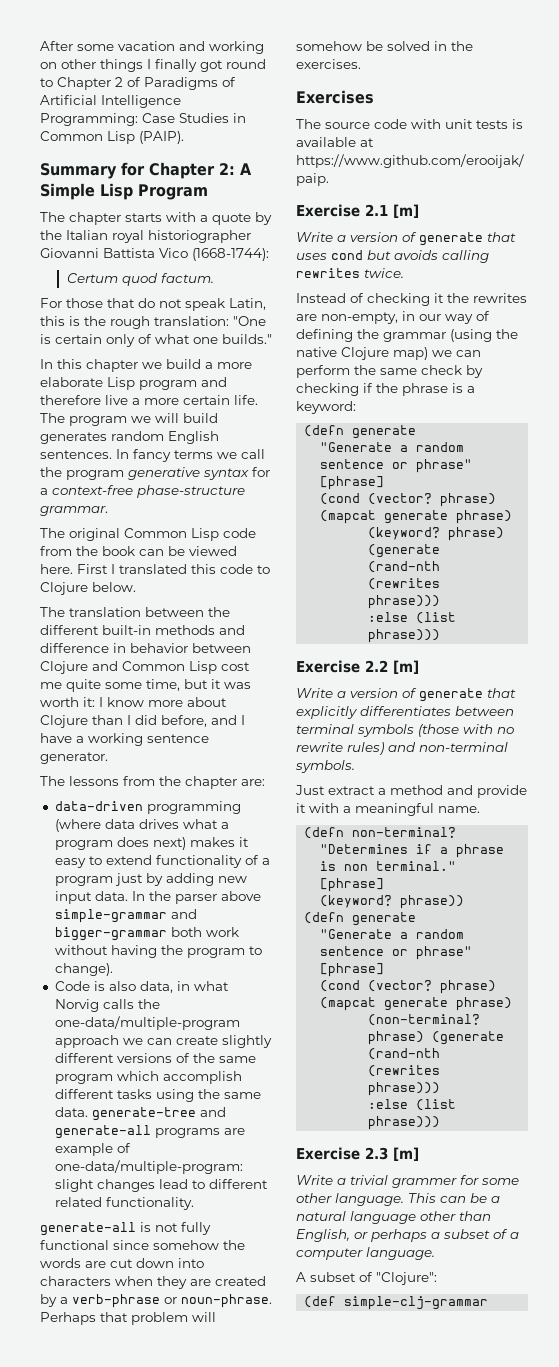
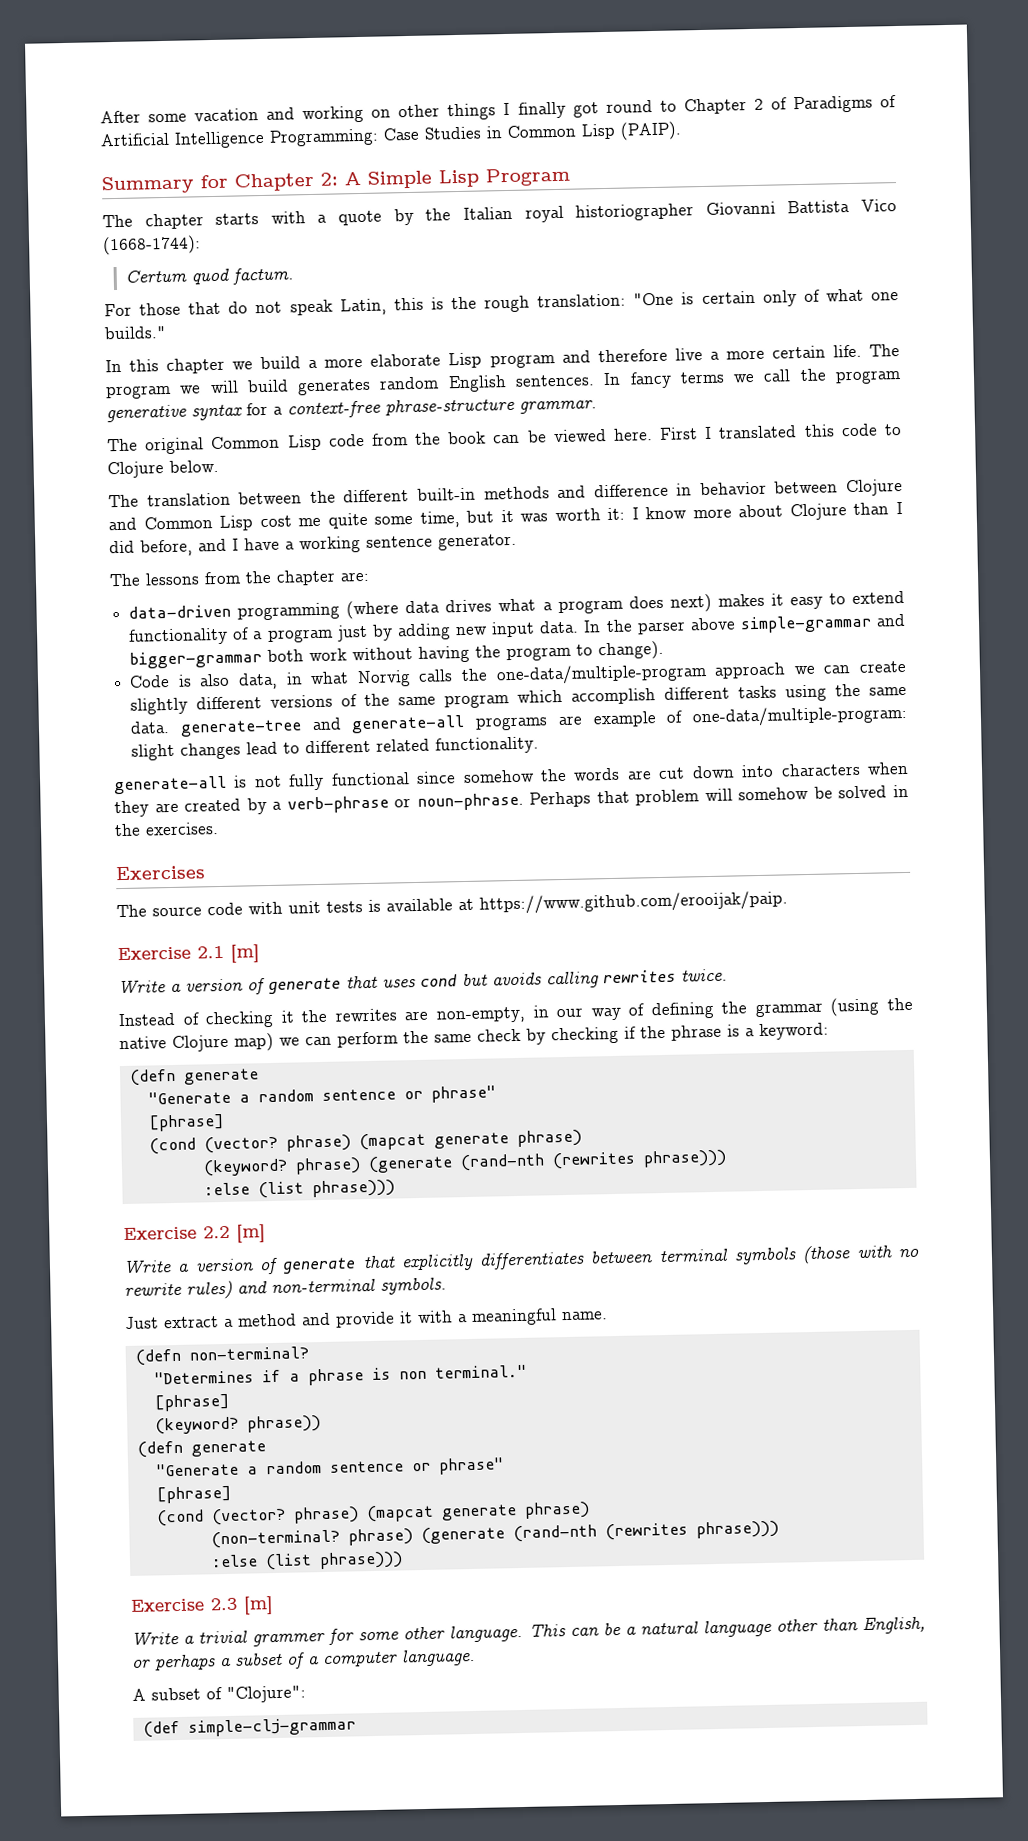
- In fancy terms we call the program generative syntax for a context-free phase-structure grammar.
+ In fancy terms we call the program generative syntax for a context-free phrase-structure grammar.

